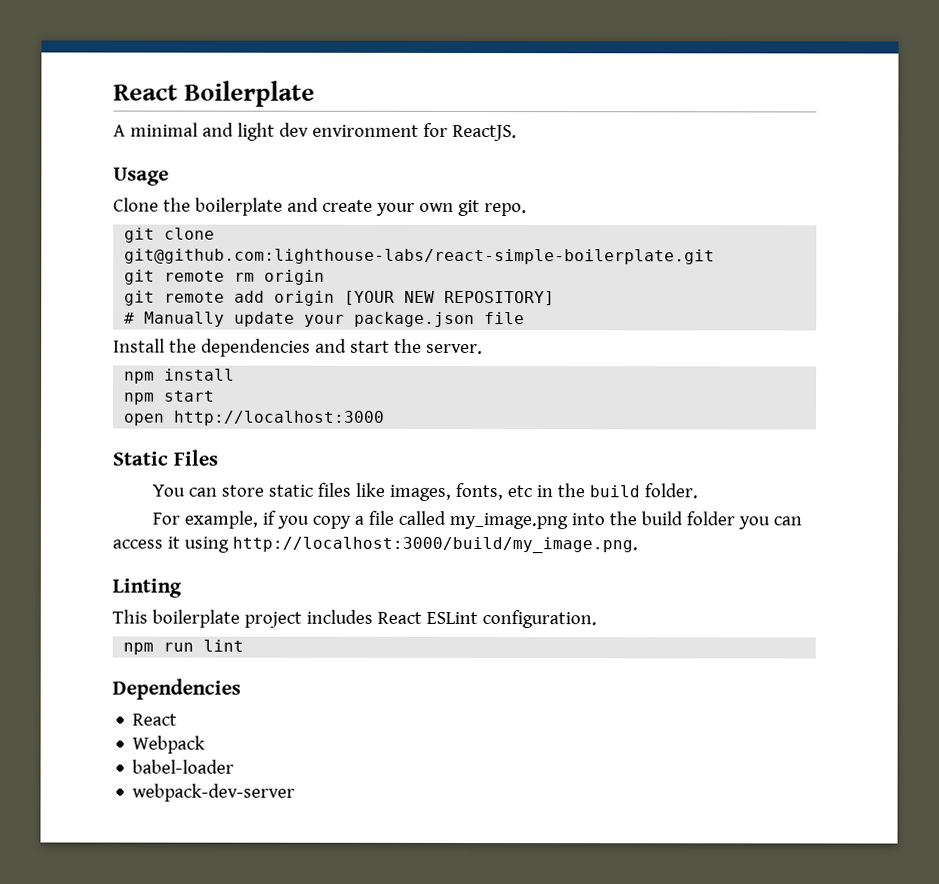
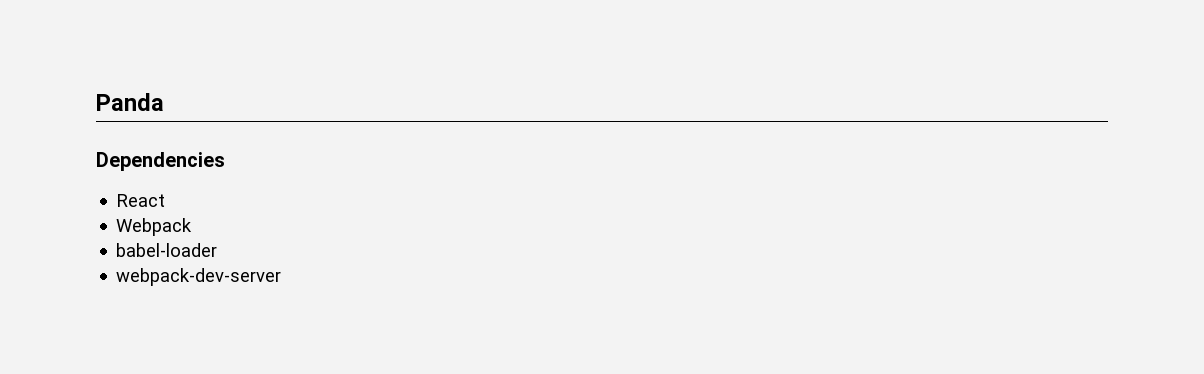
- React Boilerplate
- A minimal and light dev environment for ReactJS.
- Usage
- Clone the boilerplate and create your own git repo.
- git clone git@github.com:lighthouse-labs/react-simple-boilerplate.git
- git remote rm origin
- git remote add origin [YOUR NEW REPOSITORY]
- # Manually update your package.json file
- Install the dependencies and start the server.
- npm install
- npm start
- open http://localhost:3000
- Static Files
- You can store static files like images, fonts, etc in the build folder.
- For example, if you copy a file called my_image.png into the build folder you can access it using http://localhost:3000/build/my_image.png.
- Linting
- This boilerplate project includes React ESLint configuration.
- npm run lint
+ Panda

